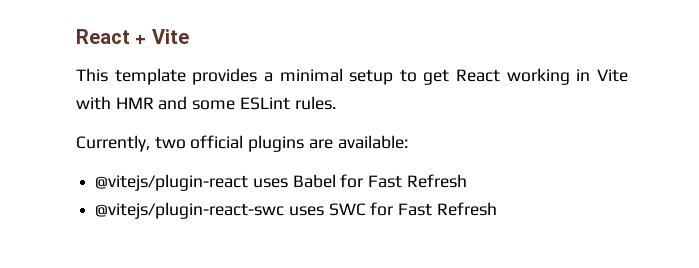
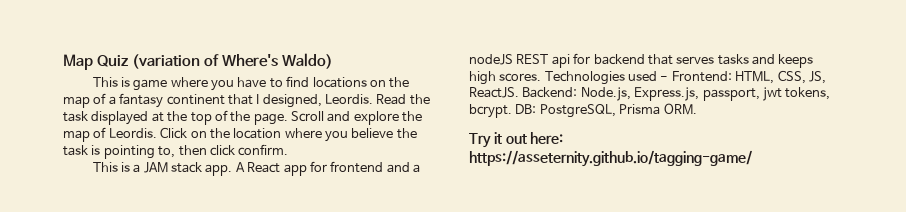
- React + Vite
- This template provides a minimal setup to get React working in Vite with HMR and some ESLint rules.
- Currently, two official plugins are available:
- @vitejs/plugin-react uses Babel for Fast Refresh
- @vitejs/plugin-react-swc uses SWC for Fast Refresh
+ Map Quiz (variation of Where's Waldo)
+ This is game where you have to find locations on the map of a fantasy continent that I designed, Leordis. Read the task displayed at the top of the page. Scroll and explore the map of Leordis. Click on the location where you believe the task is pointing to, then click confirm.
+ This is a JAM stack app. A React app for frontend and a nodeJS REST api for backend that serves tasks and keeps high scores. Technologies used - Frontend: HTML, CSS, JS, ReactJS. Backend: Node.js, Express.js, passport, jwt tokens, bcrypt. DB: PostgreSQL, Prisma ORM.
+ Try it out here: https://asseternity.github.io/tagging-game/

